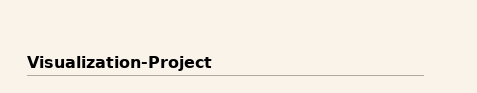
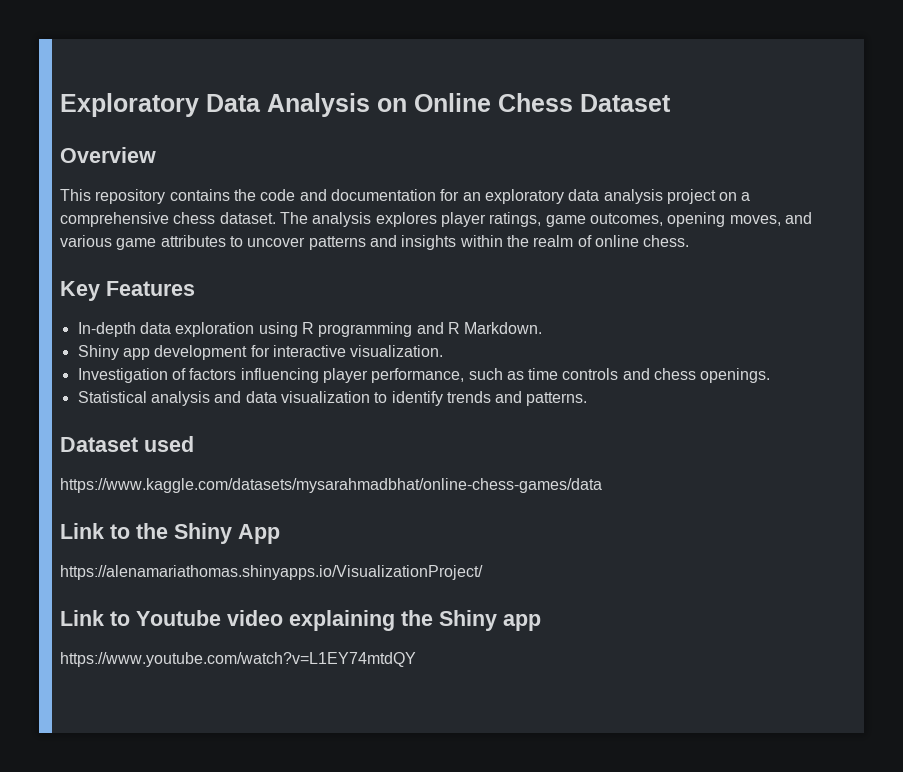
- Visualization-Project
+ Exploratory Data Analysis on Online Chess Dataset
+ Overview
+ This repository contains the code and documentation for an exploratory data analysis project on a comprehensive chess dataset. The analysis explores player ratings, game outcomes, opening moves, and various game attributes to uncover patterns and insights within the realm of online chess.
+ Key Features
+ In-depth data exploration using R programming and R Markdown.
+ Shiny app development for interactive visualization.
+ Investigation of factors influencing player performance, such as time controls and chess openings.
+ Statistical analysis and data visualization to identify trends and patterns.
+ Dataset used
+ https://www.kaggle.com/datasets/mysarahmadbhat/online-chess-games/data
+ Link to the Shiny App
+ https://alenamariathomas.shinyapps.io/VisualizationProject/
+ Link to Youtube video explaining the Shiny app
+ https://www.youtube.com/watch?v=L1EY74mtdQY

